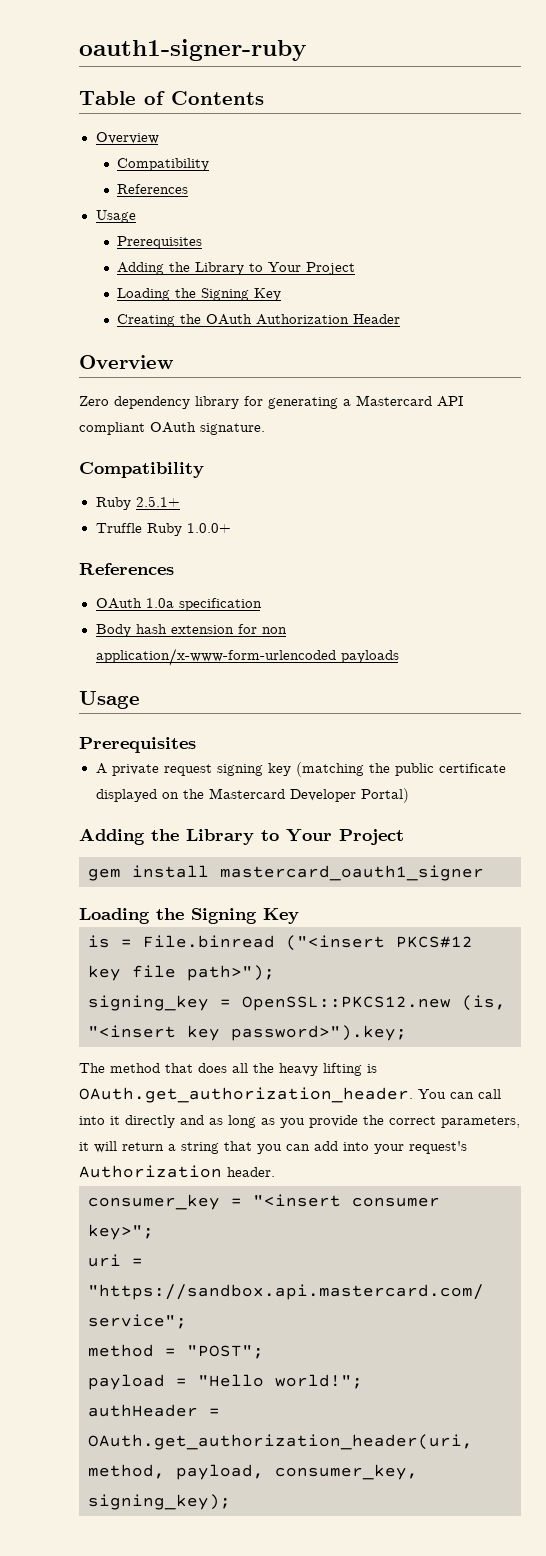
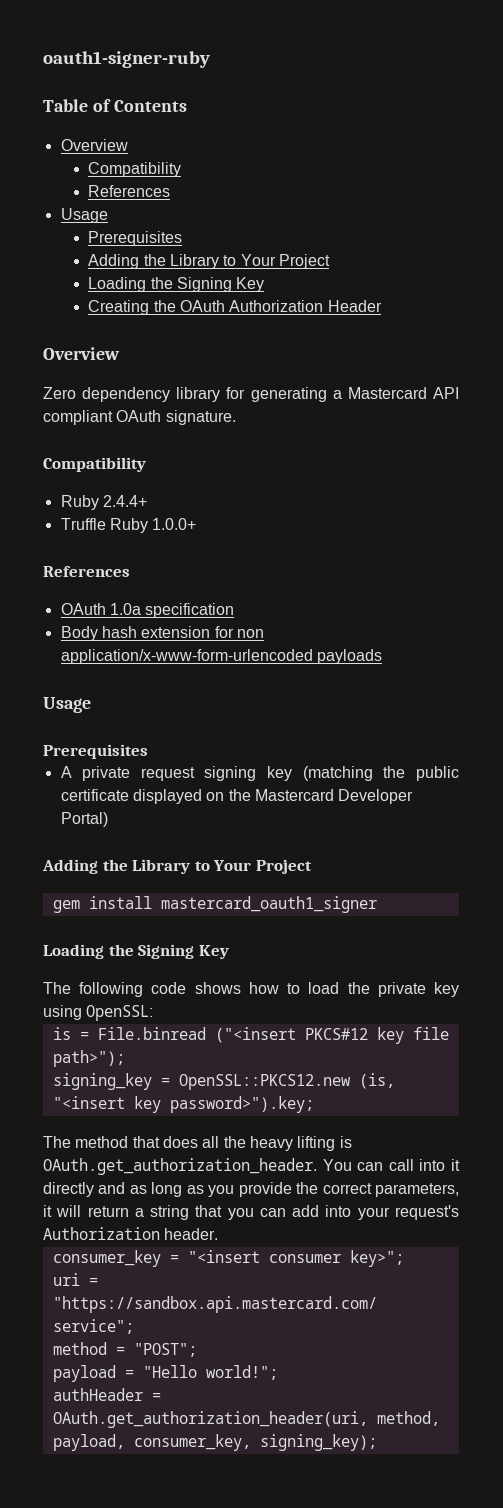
- Ruby 2.5.1+
+ Ruby 2.4.4+
+ The following code shows how to load the private key using OpenSSL:

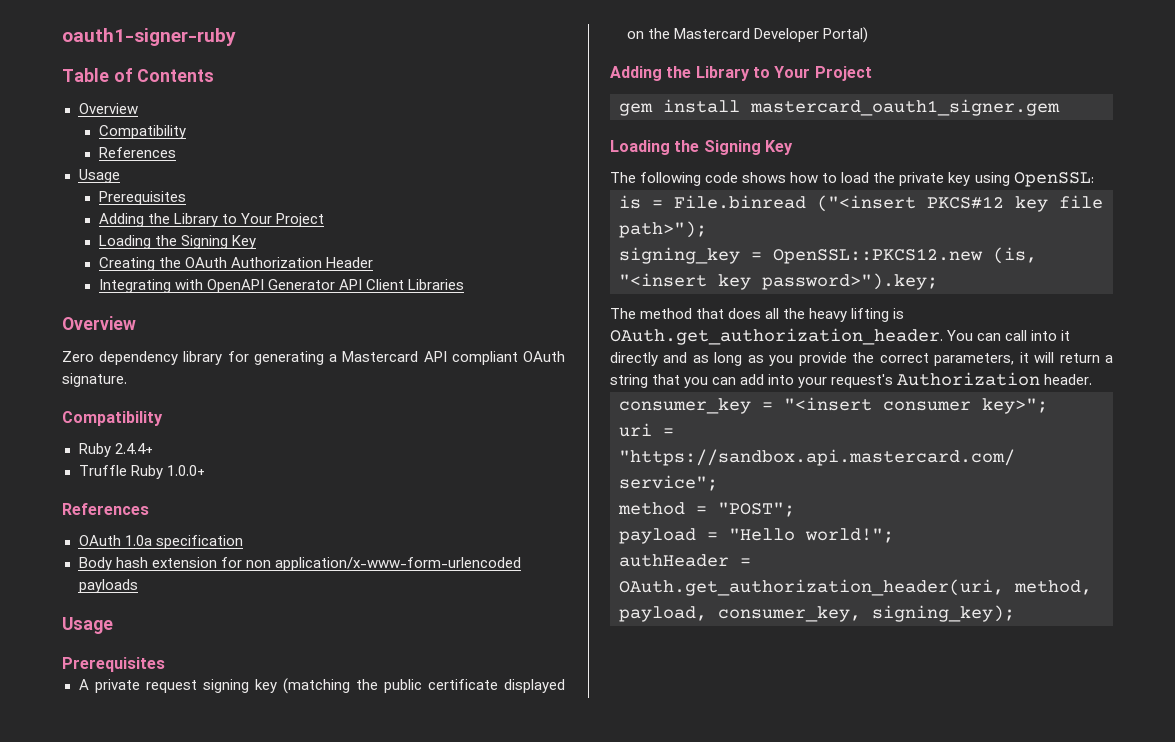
+ Integrating with OpenAPI Generator API Client Libraries
- gem install mastercard_oauth1_signer
+ gem install mastercard_oauth1_signer.gem

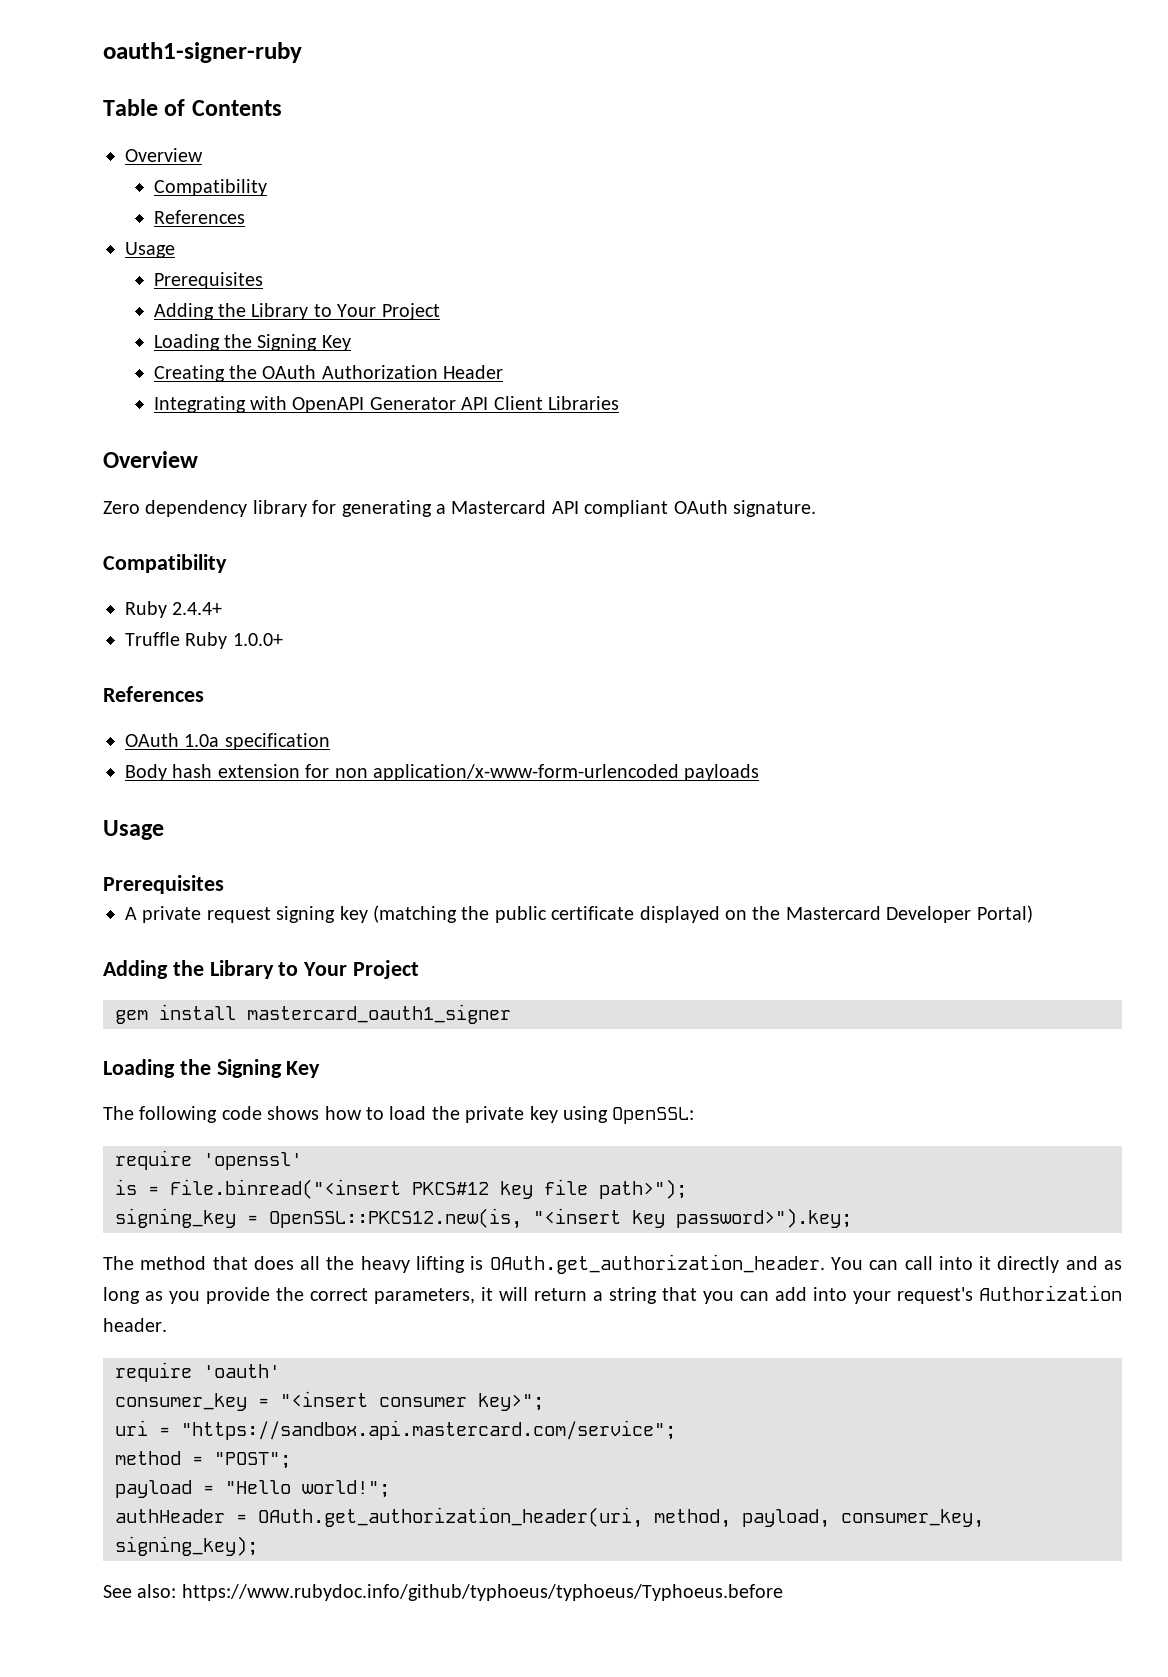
- gem install mastercard_oauth1_signer.gem
+ gem install mastercard_oauth1_signer
+ require 'openssl'
- is = File.binread ("<insert PKCS#12 key file path>");
+ is = File.binread("<insert PKCS#12 key file path>");
- signing_key = OpenSSL::PKCS12.new (is, "<insert key password>").key;
+ signing_key = OpenSSL::PKCS12.new(is, "<insert key password>").key;
+ require 'oauth'
+ See also: https://www.rubydoc.info/github/typhoeus/typhoeus/Typhoeus.before

